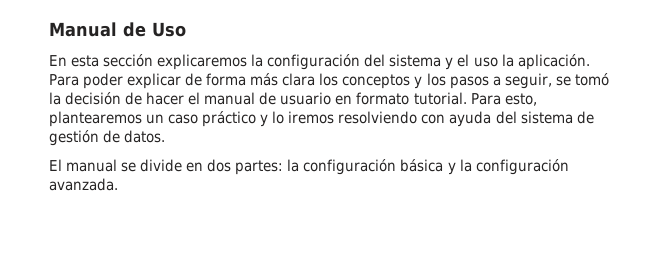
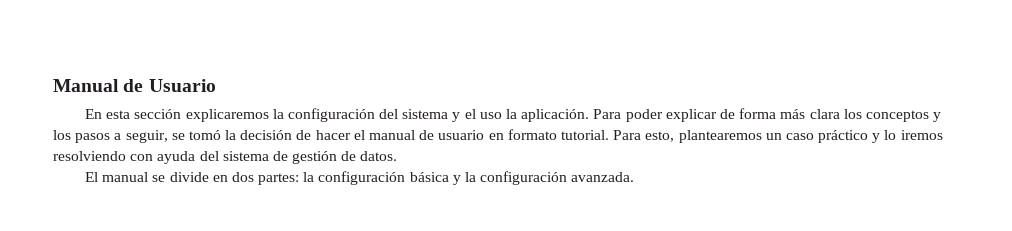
- Manual de Uso
+ Manual de Usuario

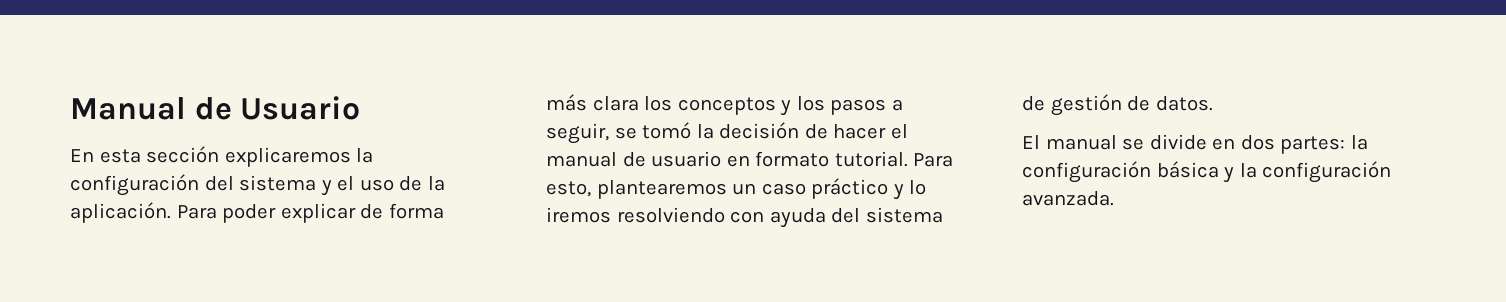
- En esta sección explicaremos la configuración del sistema y el uso la aplicación.
+ En esta sección explicaremos la configuración del sistema y el uso de la aplicación.

